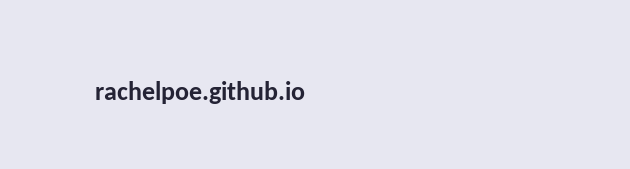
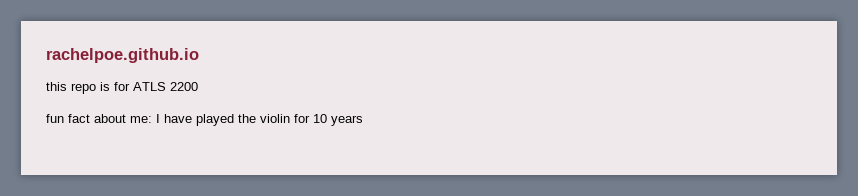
+ this repo is for ATLS 2200
+ fun fact about me: I have played the violin for 10 years

